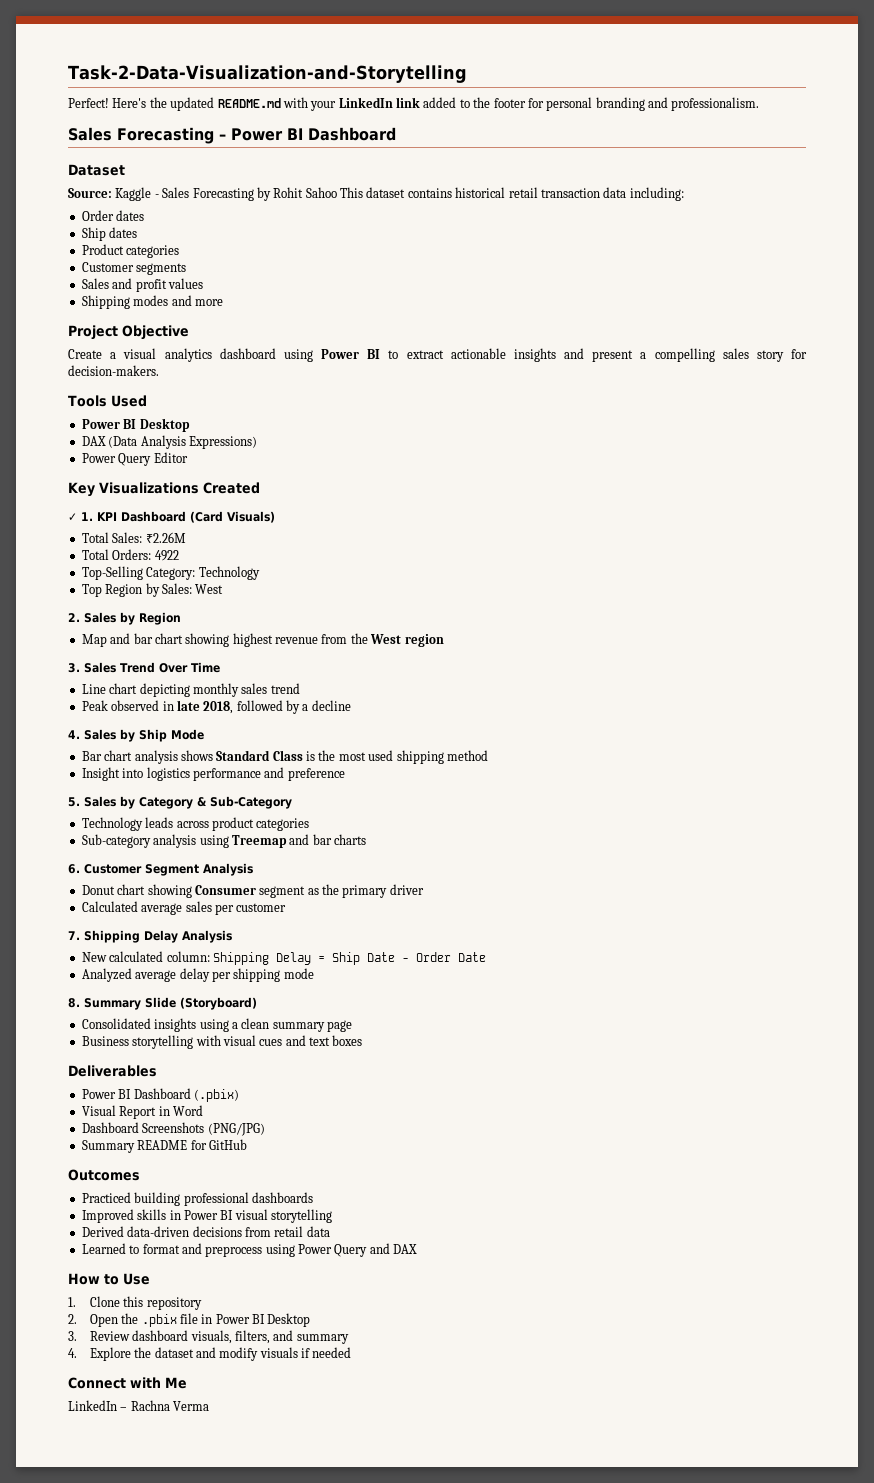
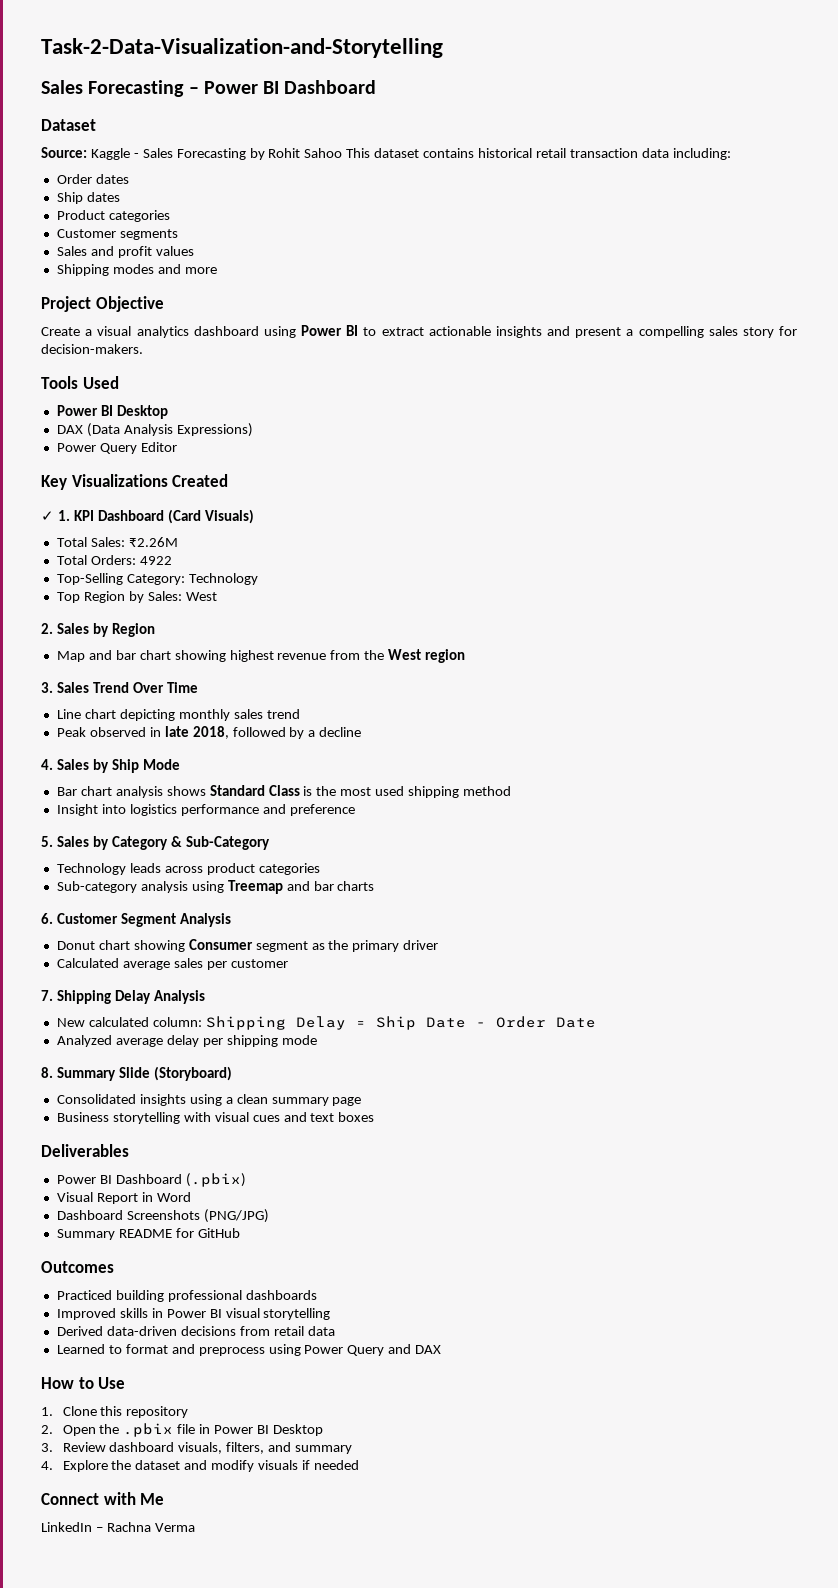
- Perfect! Here's the updated README.md with your LinkedIn link added to the footer for personal branding and professionalism.

